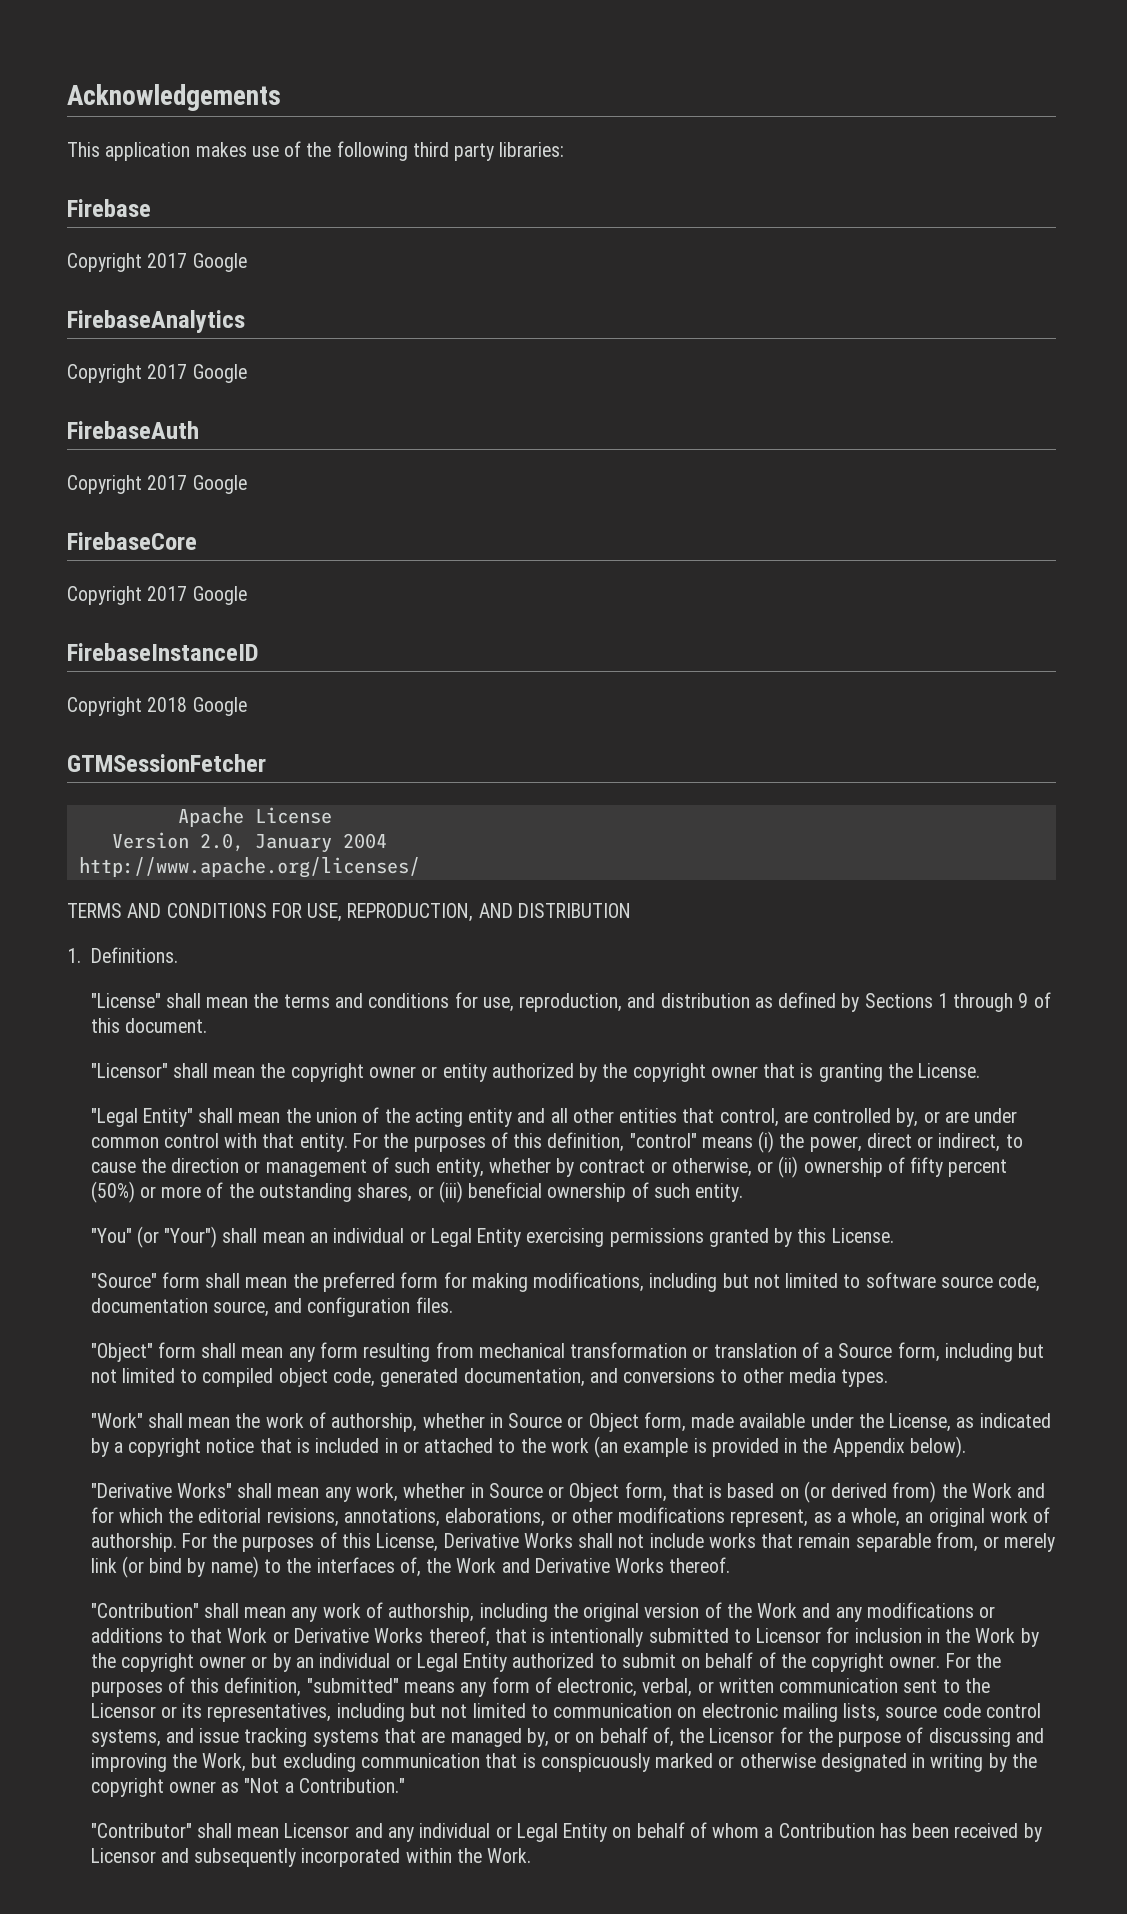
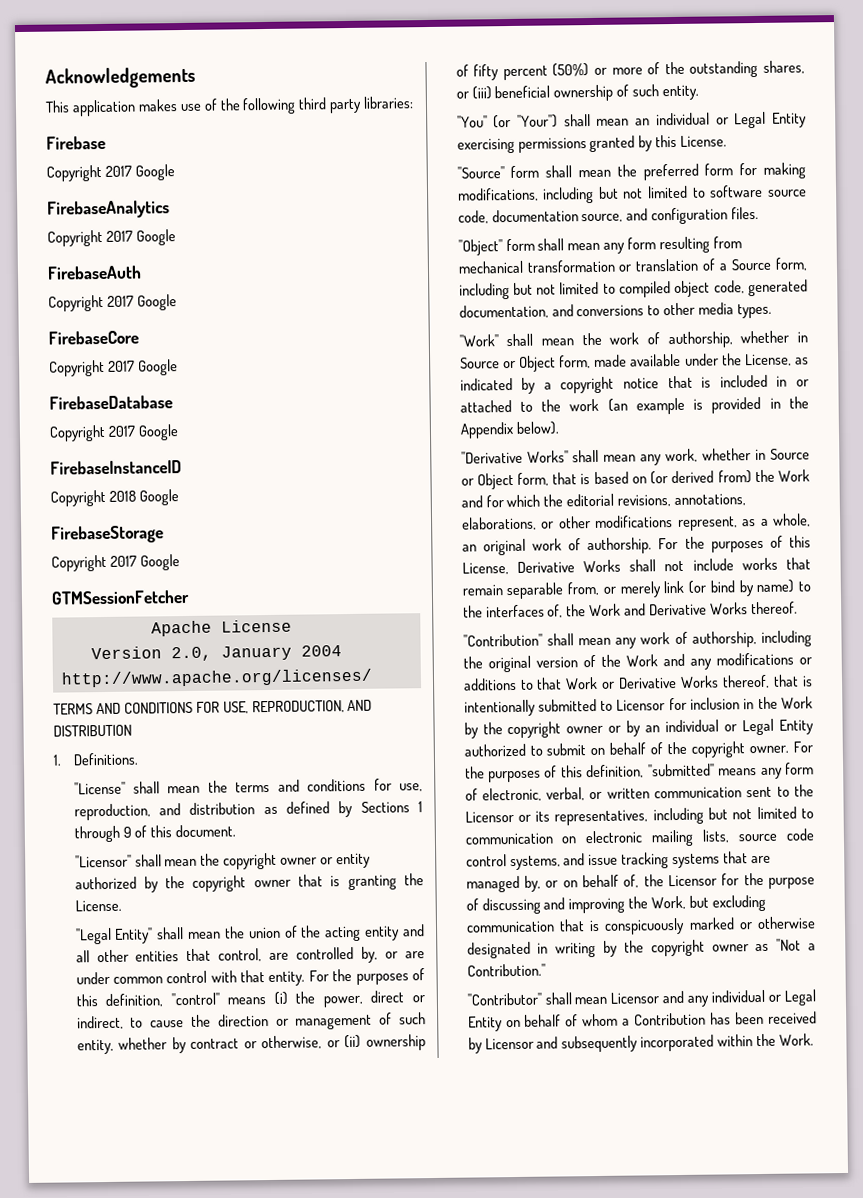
+ FirebaseDatabase
+ Copyright 2017 Google
+ FirebaseStorage
+ Copyright 2017 Google

